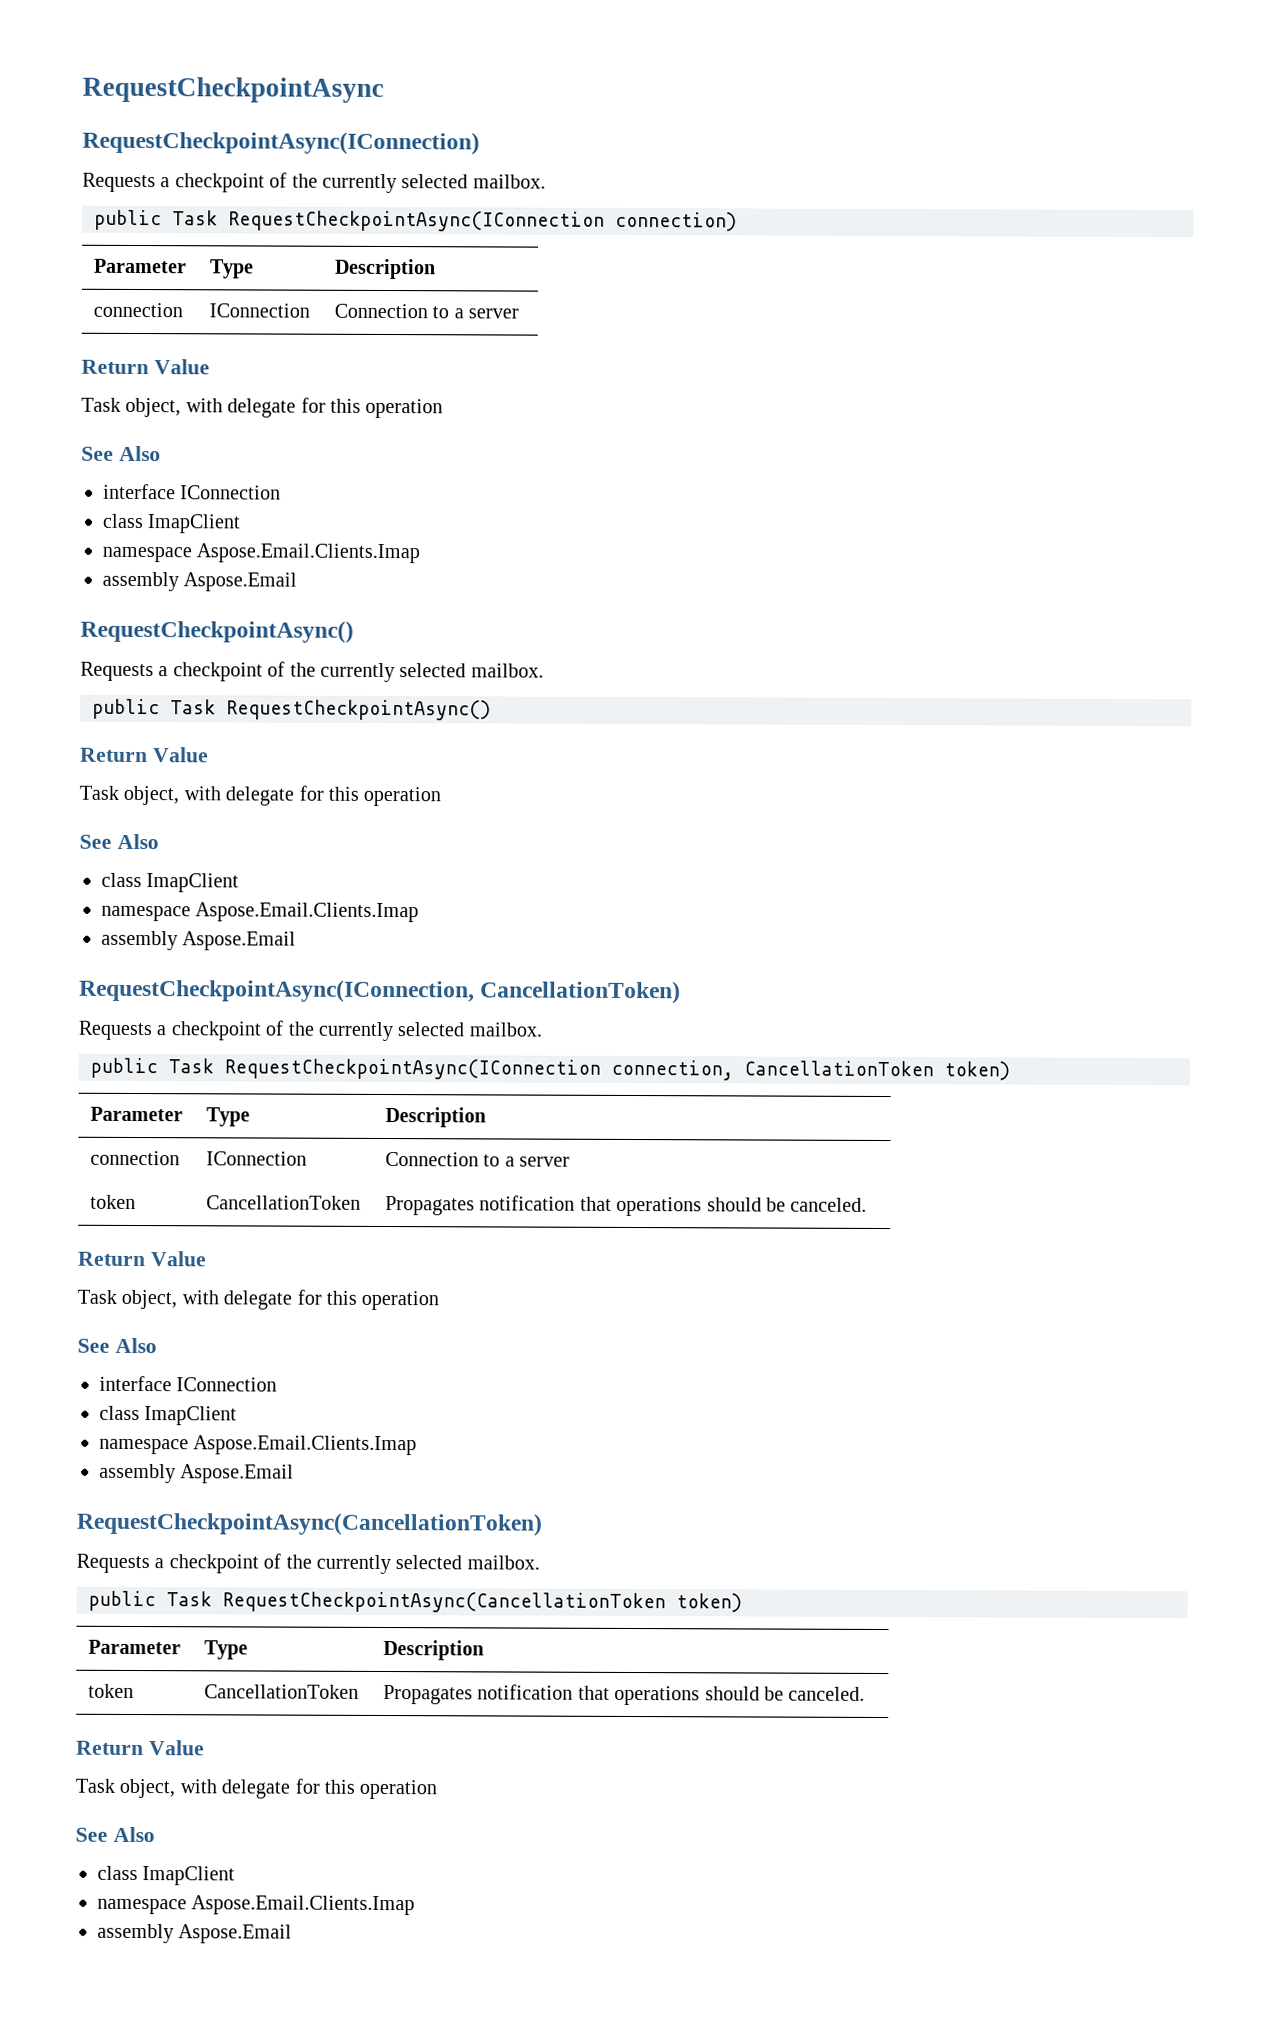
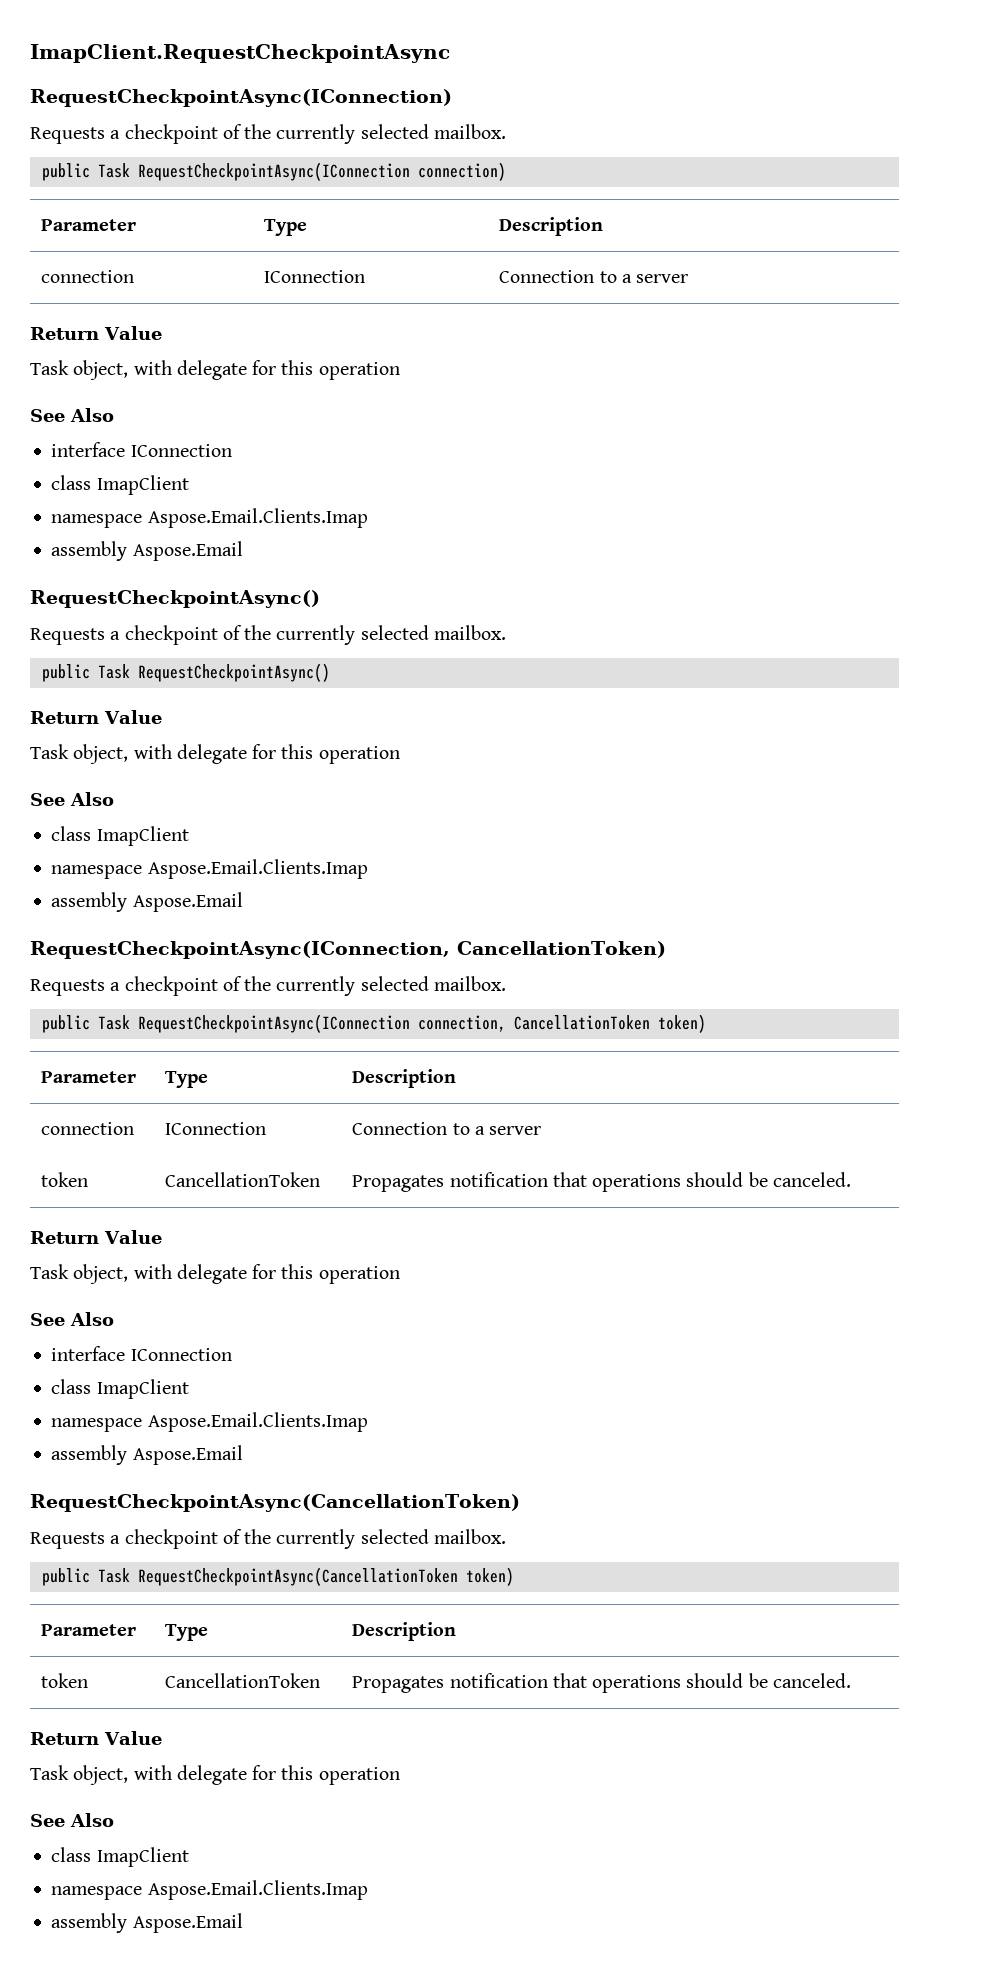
- RequestCheckpointAsync
+ ImapClient.RequestCheckpointAsync

